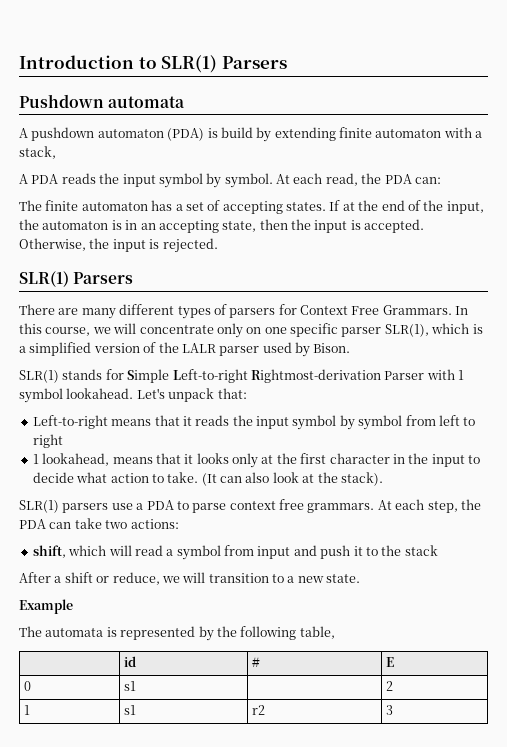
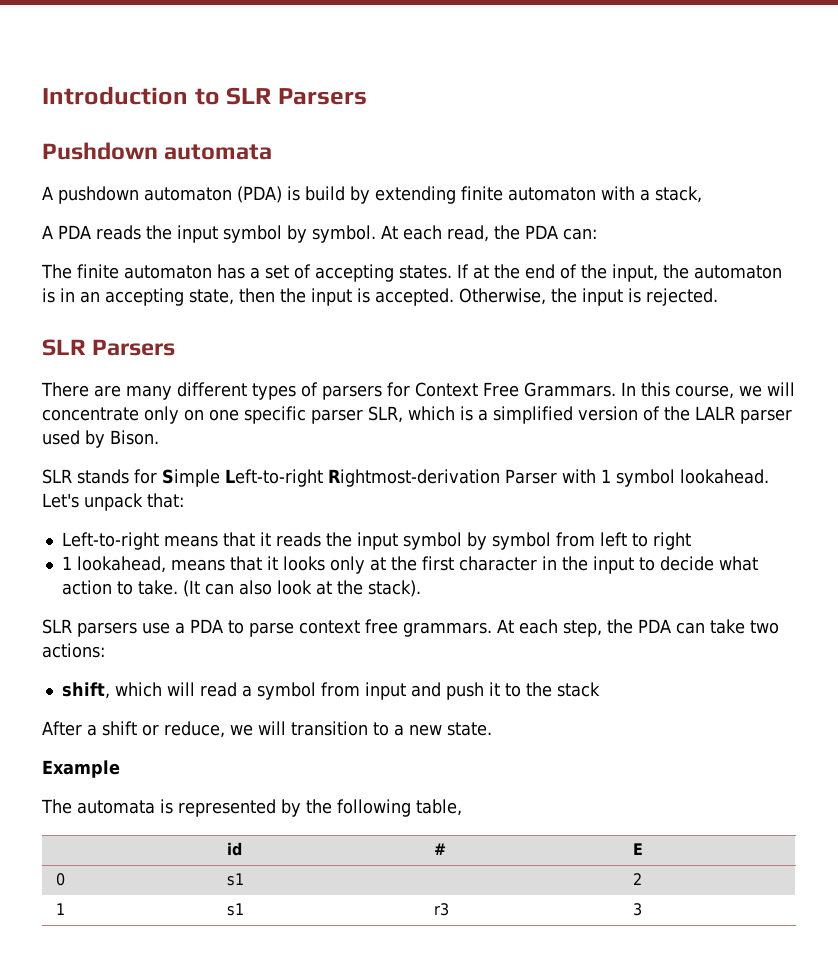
- Introduction to SLR(1) Parsers
+ Introduction to SLR Parsers
  Otherwise, the input is rejected.
- SLR(1) Parsers
+ SLR Parsers
- In this course, we will concentrate only on one specific parser SLR(1), which is a simplified version of the LALR parser used by Bison.
+ In this course, we will concentrate only on one specific parser SLR, which is a simplified version of the LALR parser used by Bison.
- SLR(1) stands for Simple Left-to-right Rightmost-derivation Parser with 1 symbol lookahead.
+ SLR stands for Simple Left-to-right Rightmost-derivation Parser with 1 symbol lookahead.
- SLR(1) parsers use a PDA to parse context free grammars.
+ SLR parsers use a PDA to parse context free grammars.
- 1 | s1 | r2 | 3
+ 1 | s1 | r3 | 3

